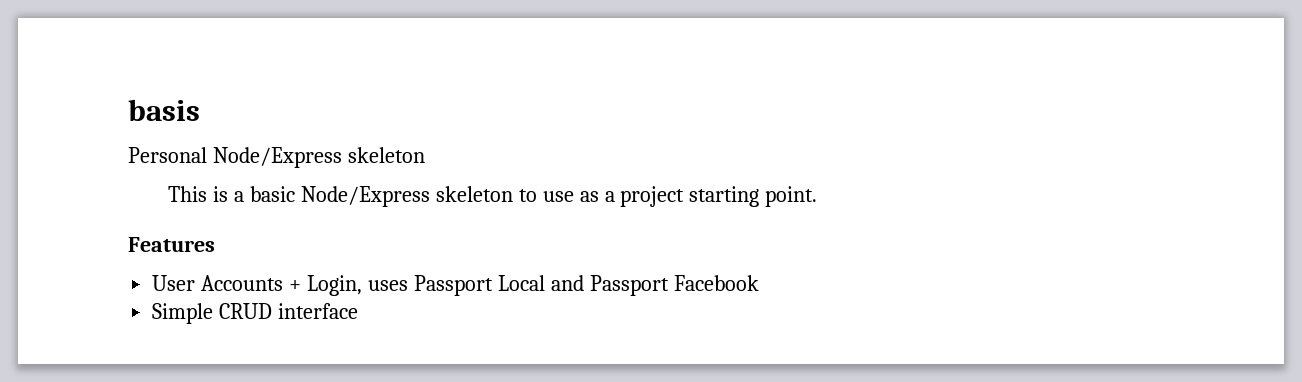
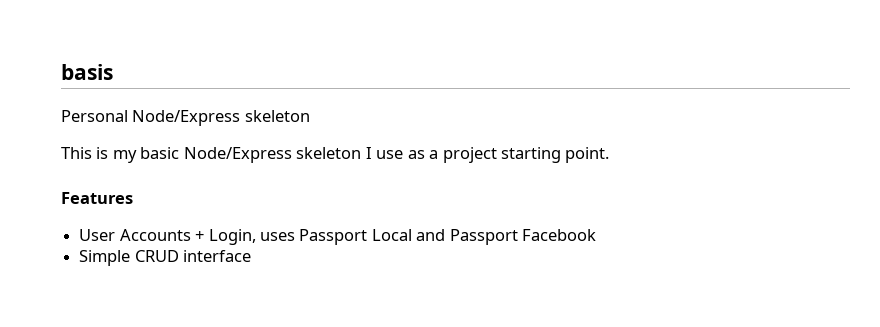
- This is a basic Node/Express skeleton to use as a project starting point.
+ This is my basic Node/Express skeleton I use as a project starting point.

